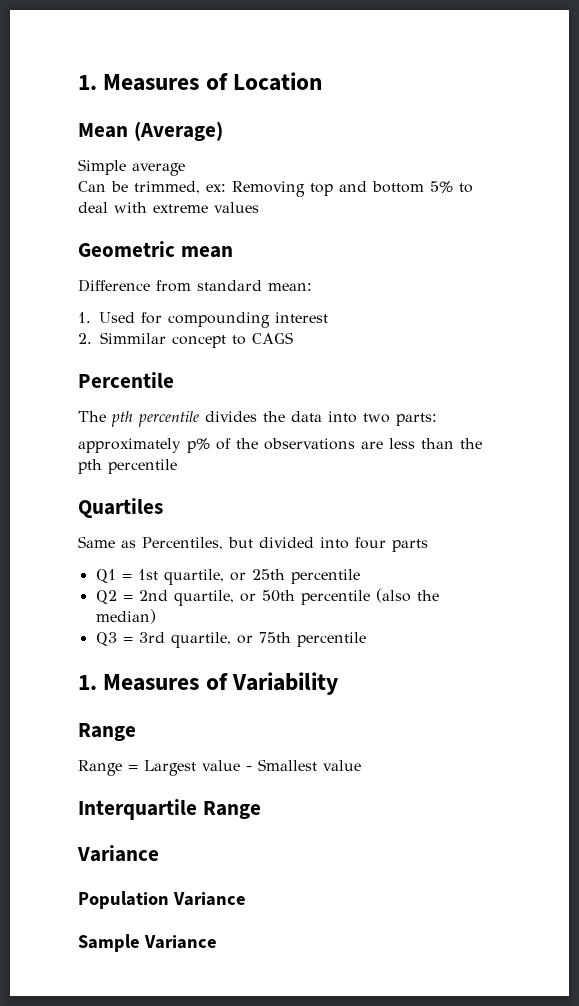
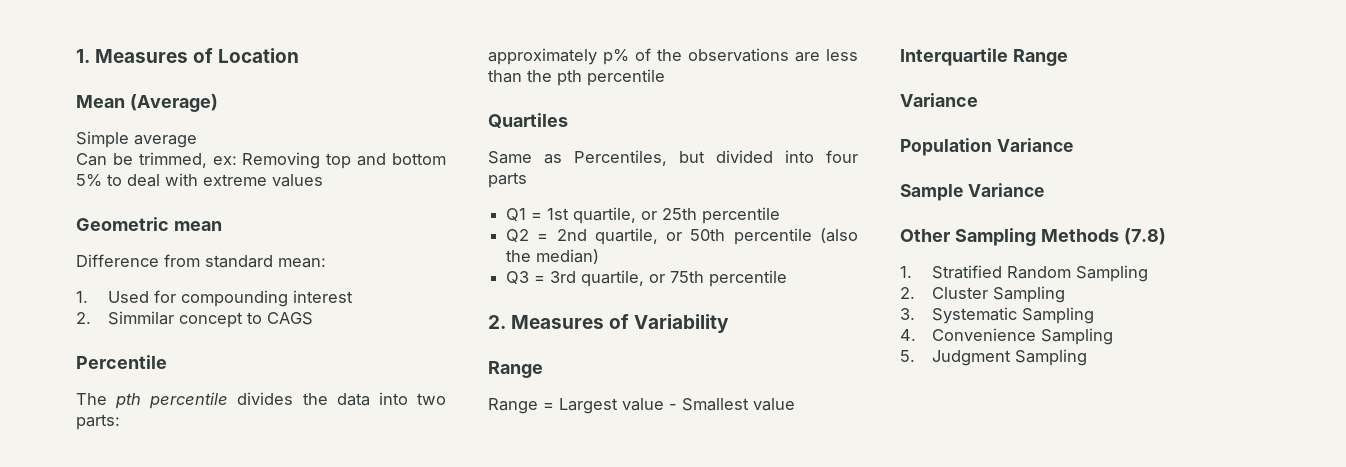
- 1. Measures of Variability
+ 2. Measures of Variability
+ Other Sampling Methods (7.8)
+ 1. Stratified Random Sampling
+ 2. Cluster Sampling
+ 3. Systematic Sampling
+ 4. Convenience Sampling
+ 5. Judgment Sampling

